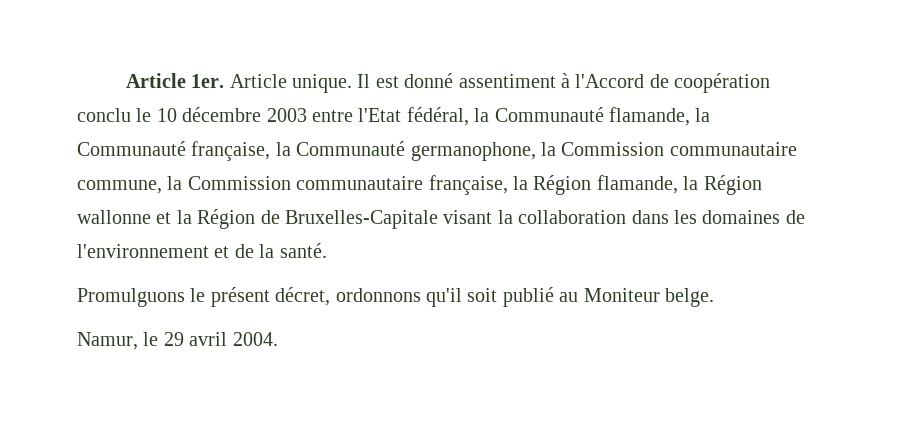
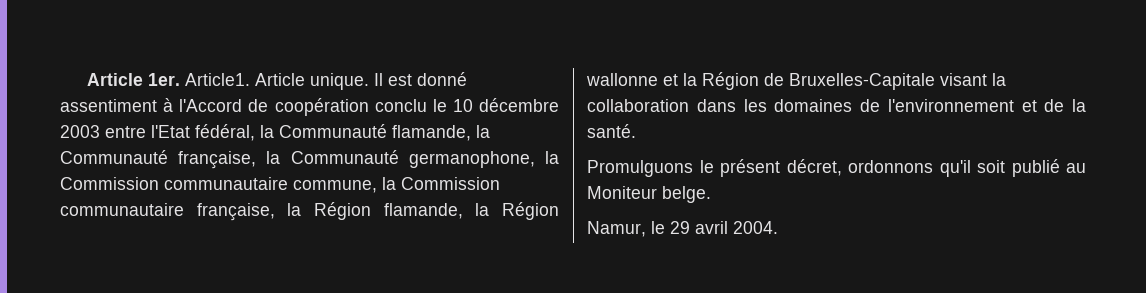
+ Article1.

